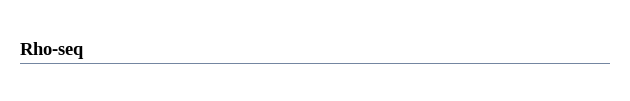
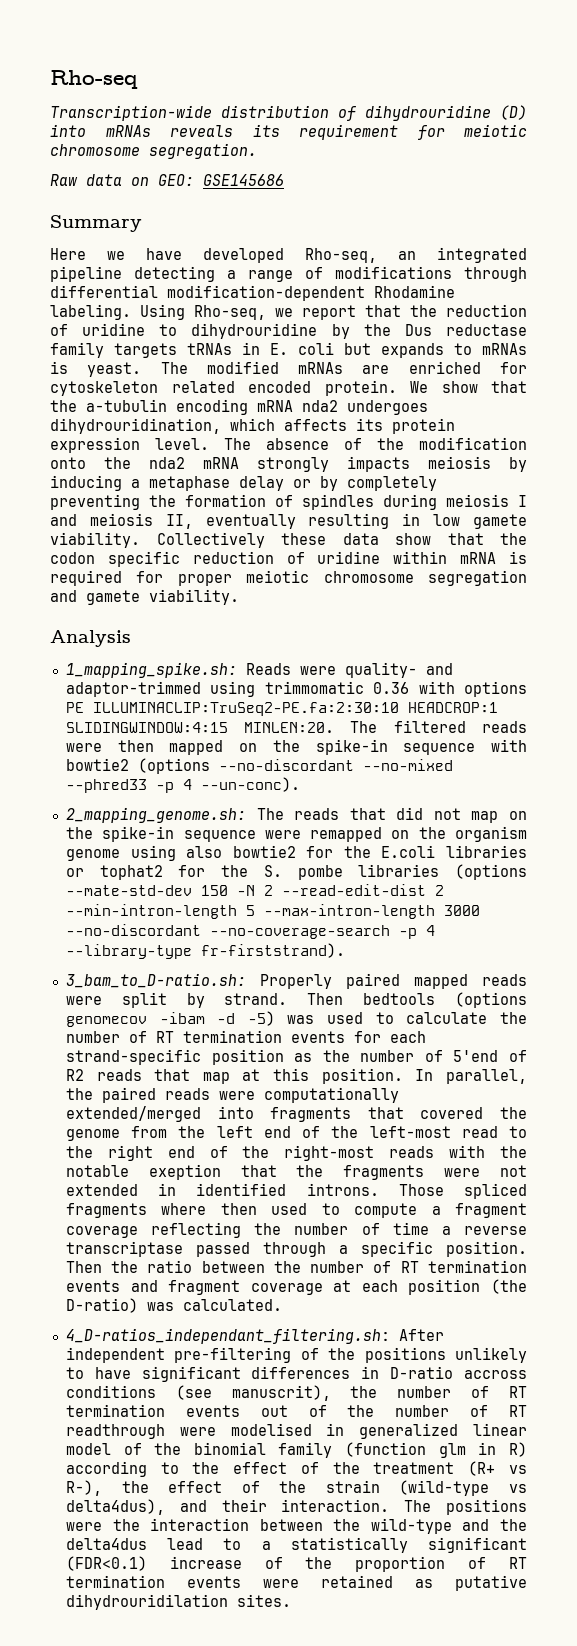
+ Transcription-wide distribution of dihydrouridine (D) into mRNAs reveals its requirement for meiotic chromosome segregation.
+ Raw data on GEO: GSE145686
+ Summary
+ Here we have developed Rho-seq, an integrated pipeline detecting a range of modifications through differential modification-dependent Rhodamine labeling. Using Rho-seq, we report that the reduction of uridine to dihydrouridine by the Dus reductase family targets tRNAs in E. coli but expands to mRNAs is yeast. The modified mRNAs are enriched for cytoskeleton related encoded protein. We show that the a-tubulin encoding mRNA nda2 undergoes dihydrouridination, which affects its protein expression level. The absence of the modification onto the nda2 mRNA strongly impacts meiosis by inducing a metaphase delay or by completely preventing the formation of spindles during meiosis I and meiosis II, eventually resulting in low gamete viability. Collectively these data show that the codon specific reduction of uridine within mRNA is required for proper meiotic chromosome segregation and gamete viability.
+ Analysis
+ 1_mapping_spike.sh: Reads were quality- and adaptor-trimmed using trimmomatic 0.36 with options PE ILLUMINACLIP:TruSeq2-PE.fa:2:30:10 HEADCROP:1 SLIDINGWINDOW:4:15 MINLEN:20. The filtered reads were then mapped on the spike-in sequence with bowtie2 (options --no-discordant --no-mixed --phred33 -p 4 --un-conc).
+ 2_mapping_genome.sh: The reads that did not map on the spike-in sequence were remapped on the organism genome using also bowtie2 for the E.coli libraries or tophat2 for the S. pombe libraries (options --mate-std-dev 150 -N 2 --read-edit-dist 2 --min-intron-length 5 --max-intron-length 3000 --no-discordant --no-coverage-search -p 4 --library-type fr-firststrand).
+ 3_bam_to_D-ratio.sh: Properly paired mapped reads were split by strand. Then bedtools (options genomecov -ibam -d -5) was used to calculate the number of RT termination events for each strand-specific position as the number of 5'end of R2 reads that map at this position. In parallel, the paired reads were computationally extended/merged into fragments that covered the genome from the left end of the left-most read to the right end of the right-most reads with the notable exeption that the fragments were not extended in identified introns. Those spliced fragments where then used to compute a fragment coverage reflecting the number of time a reverse transcriptase passed through a specific position. Then the ratio between the number of RT termination events and fragment coverage at each position (the D-ratio) was calculated.
+ 4_D-ratios_independant_filtering.sh: After independent pre-filtering of the positions unlikely to have significant differences in D-ratio accross conditions (see manuscrit), the number of RT termination events out of the number of RT readthrough were modelised in generalized linear model of the binomial family (function glm in R) according to the effect of the treatment (R+ vs R-), the effect of the strain (wild-type vs delta4dus), and their interaction. The positions were the interaction between the wild-type and the delta4dus lead to a statistically significant (FDR<0.1) increase of the proportion of RT termination events were retained as putative dihydrouridilation sites.

